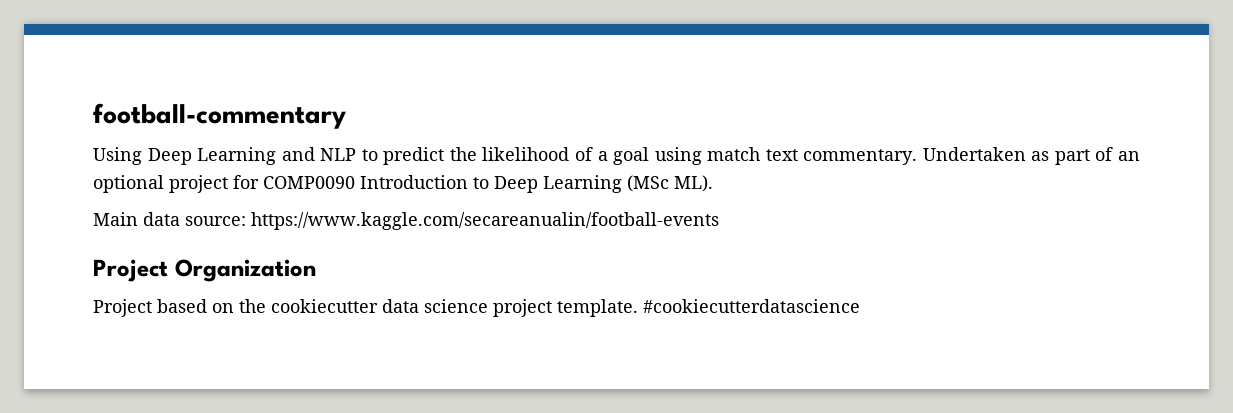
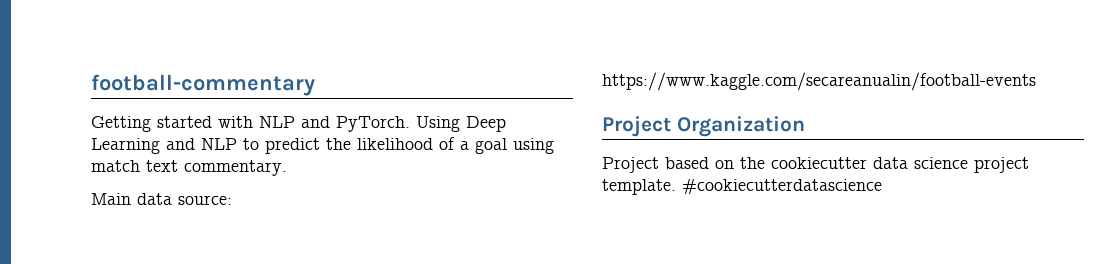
+ Getting started with NLP and PyTorch.
- Undertaken as part of an optional project for COMP0090 Introduction to Deep Learning (MSc ML).

